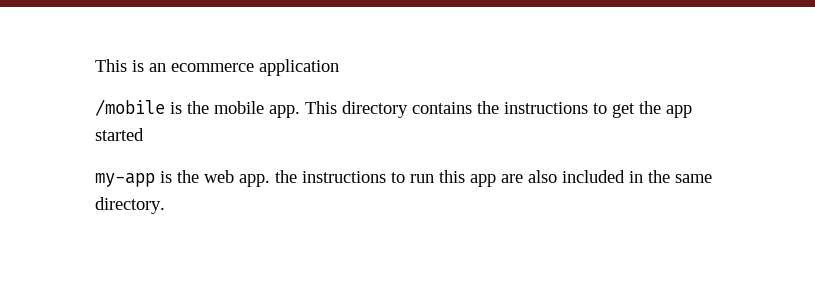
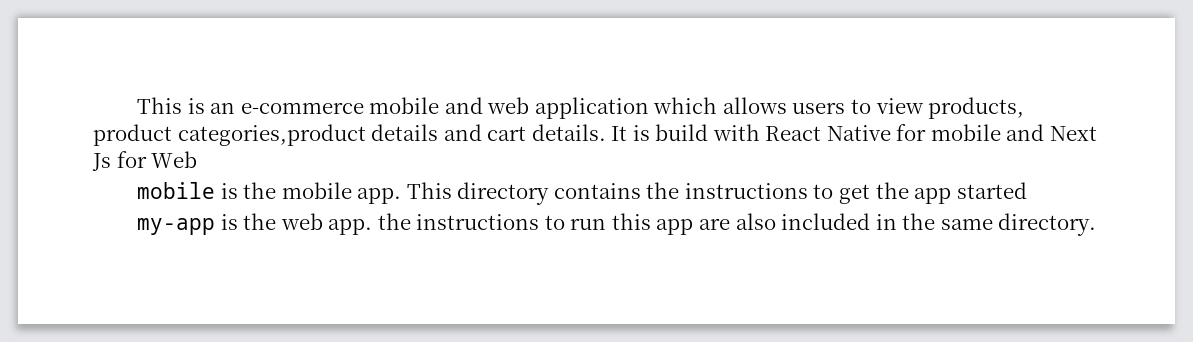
- This is an ecommerce application
- /mobile is the mobile app.
+ This is an e-commerce mobile and web application which allows users to view products, product categories,product details and cart details. It is build with React Native for mobile and Next Js for Web
+ mobile is the mobile app.

